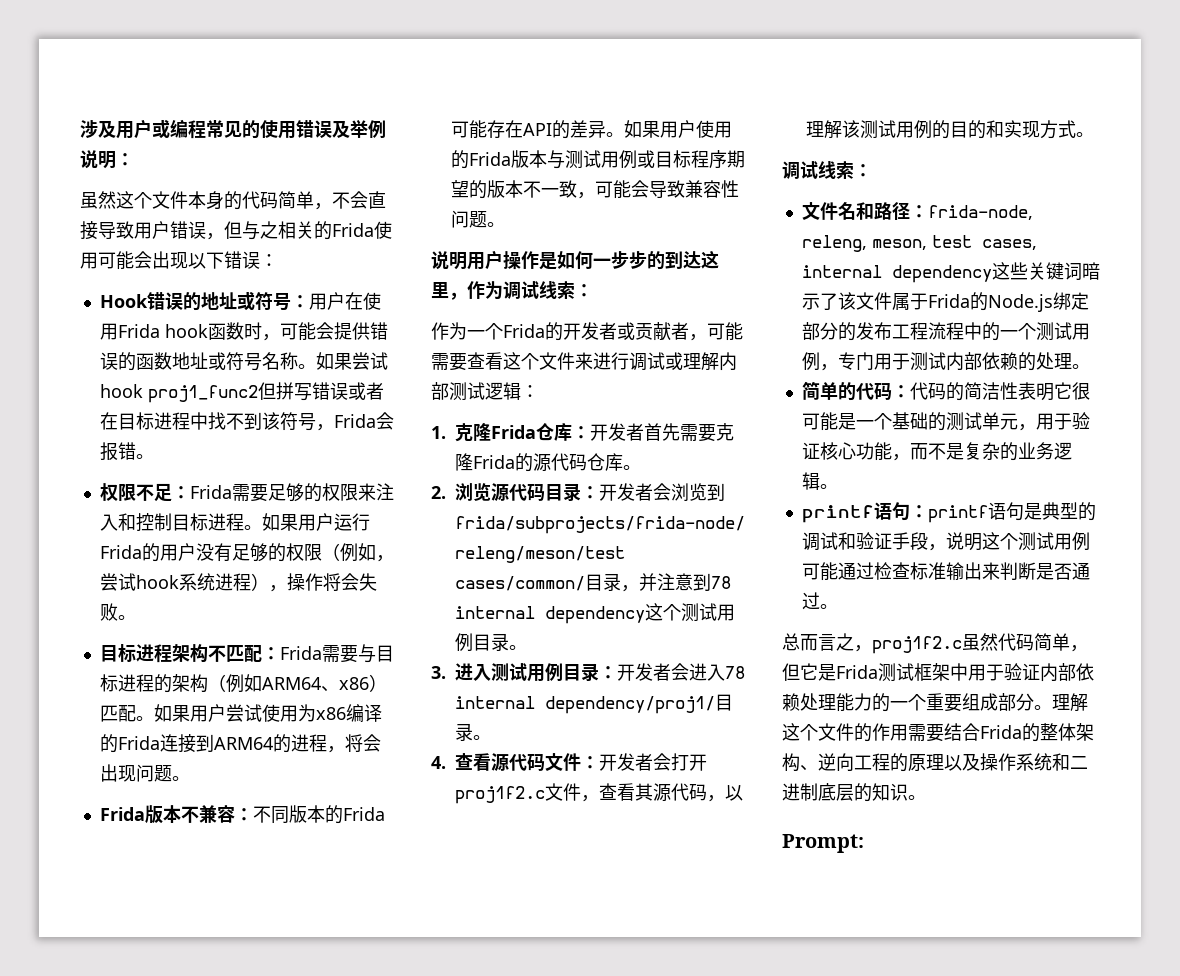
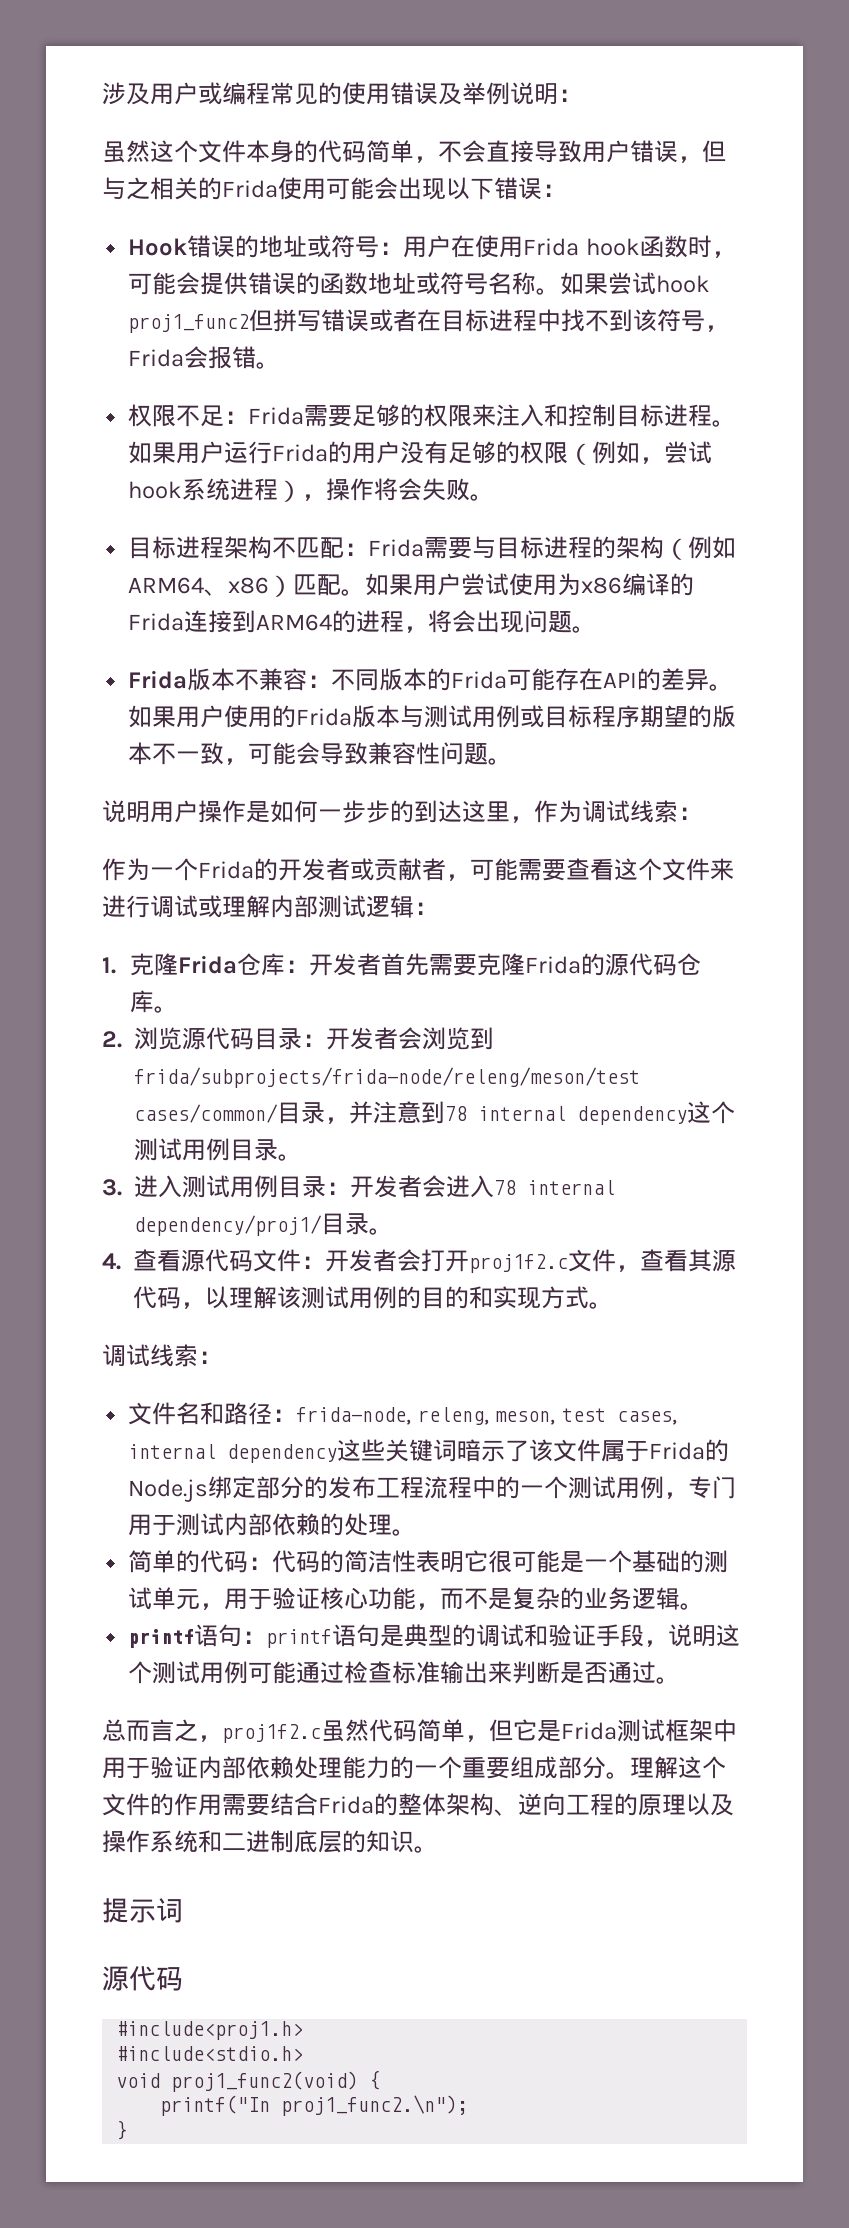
- Prompt:
+ 提示词
+ 源代码
+ #include<proj1.h>
+ #include<stdio.h>
+ void proj1_func2(void) {
+ printf("In proj1_func2.\n");
+ }

